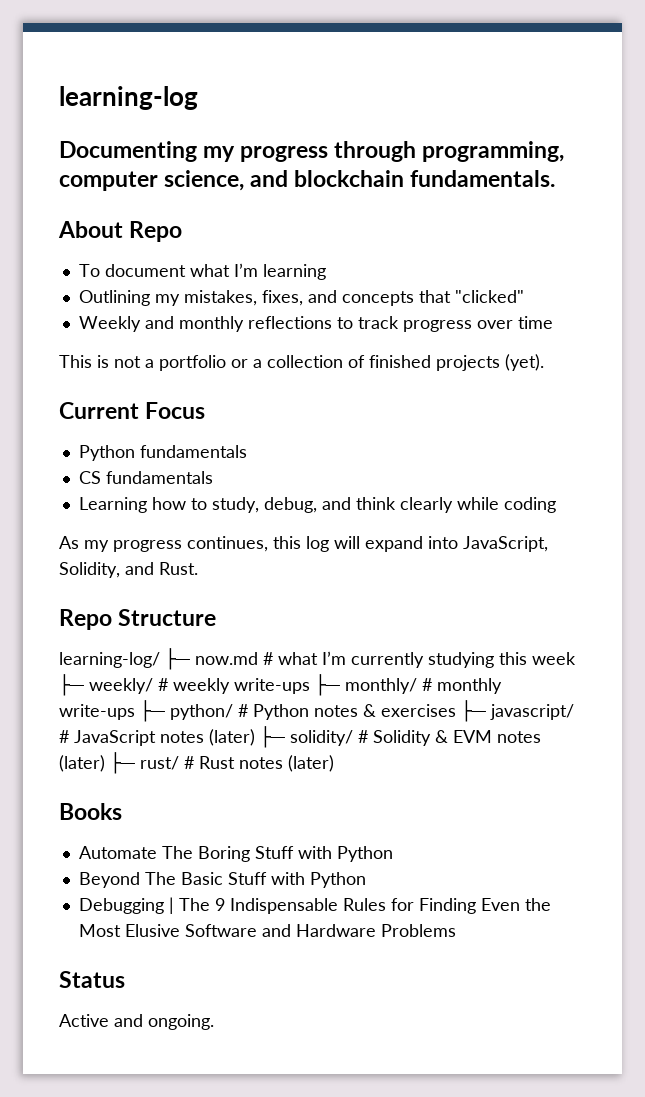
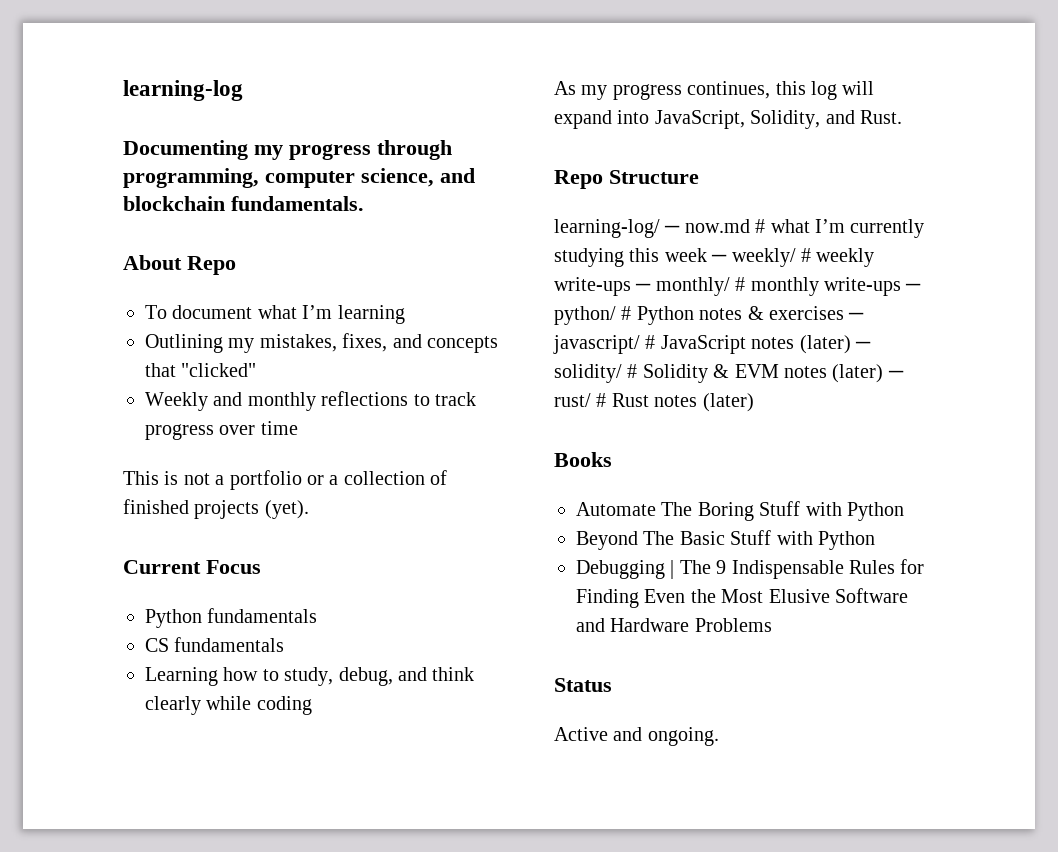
- learning-log/ ├─ now.md # what I’m currently studying this week ├─ weekly/ # weekly write-ups ├─ monthly/ # monthly write-ups ├─ python/ # Python notes & exercises ├─ javascript/ # JavaScript notes (later) ├─ solidity/ # Solidity & EVM notes (later) ├─ rust/ # Rust notes (later)
+ learning-log/ ─ now.md # what I’m currently studying this week ─ weekly/ # weekly write-ups ─ monthly/ # monthly write-ups ─ python/ # Python notes & exercises ─ javascript/ # JavaScript notes (later) ─ solidity/ # Solidity & EVM notes (later) ─ rust/ # Rust notes (later)

